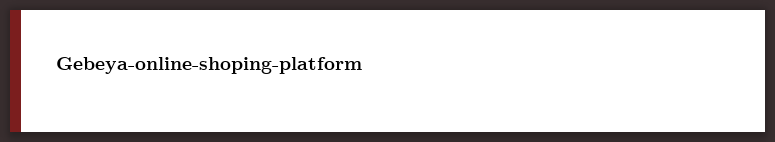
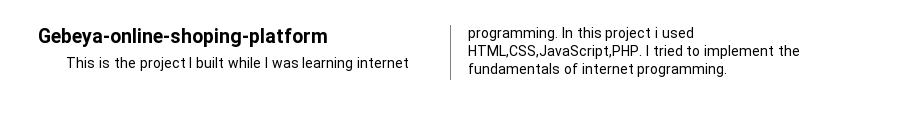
+ This is the project I built while I was learning internet programming. In this project i used HTML,CSS,JavaScript,PHP. I tried to implement the fundamentals of internet programming.

